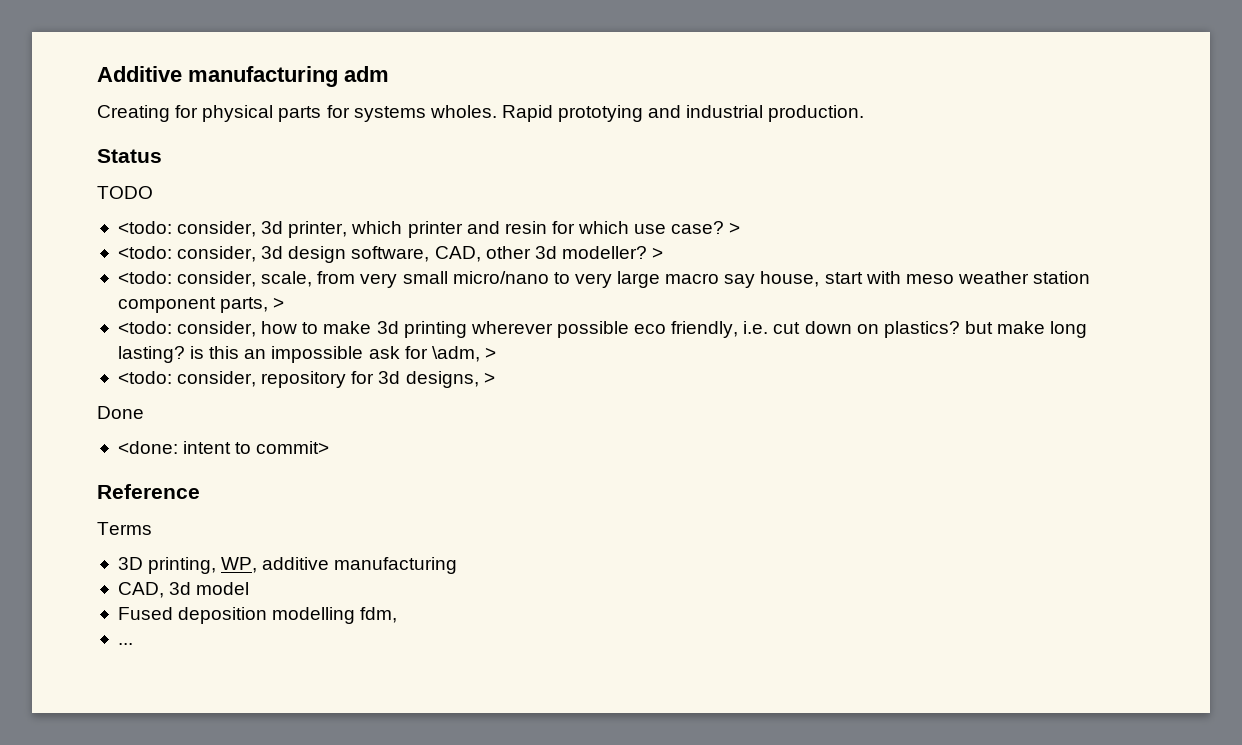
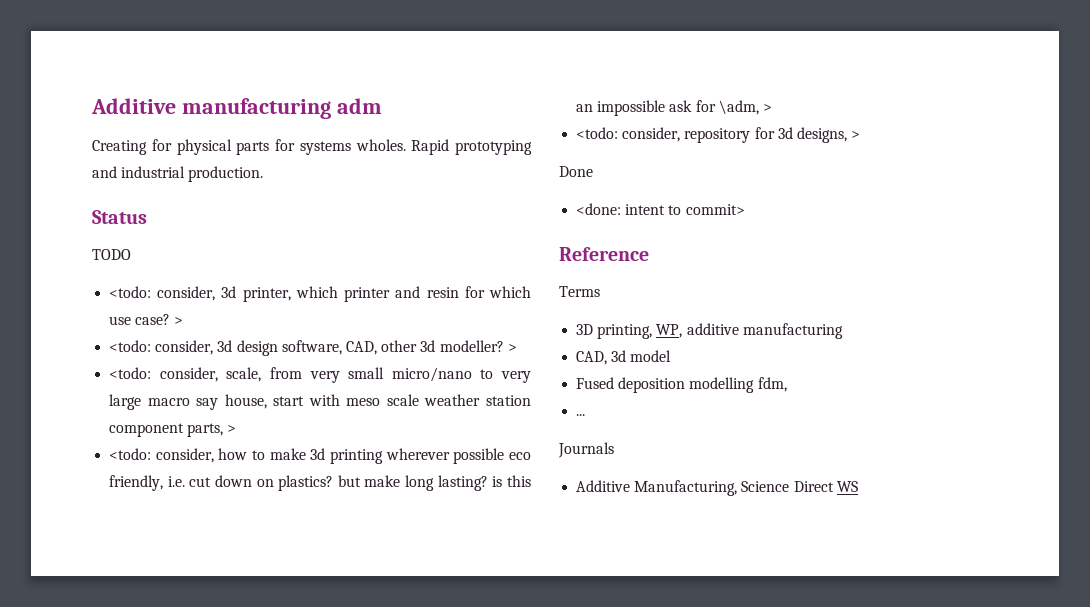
- Rapid prototying and industrial production.
+ Rapid prototyping and industrial production.
- <todo: consider, scale, from very small micro/nano to very large macro say house, start with meso weather station component parts, >
+ <todo: consider, scale, from very small micro/nano to very large macro say house, start with meso scale weather station component parts, >
+ Journals
+ Additive Manufacturing, Science Direct WS

